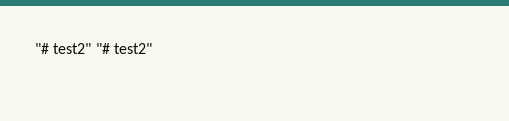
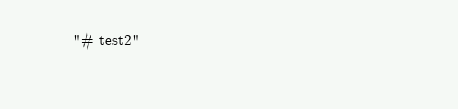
- "# test2" "# test2"
+ "# test2"

